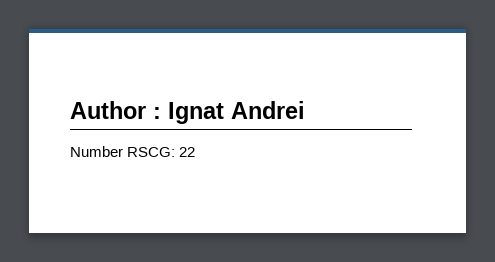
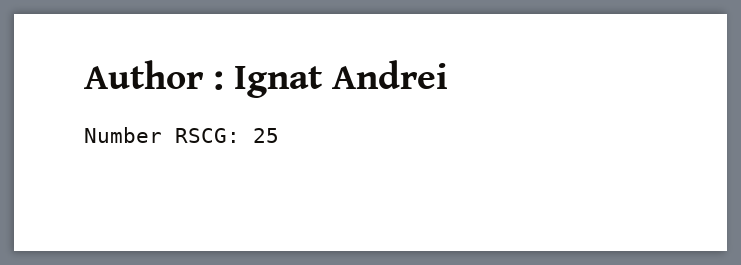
- Number RSCG: 22
+ Number RSCG: 25

